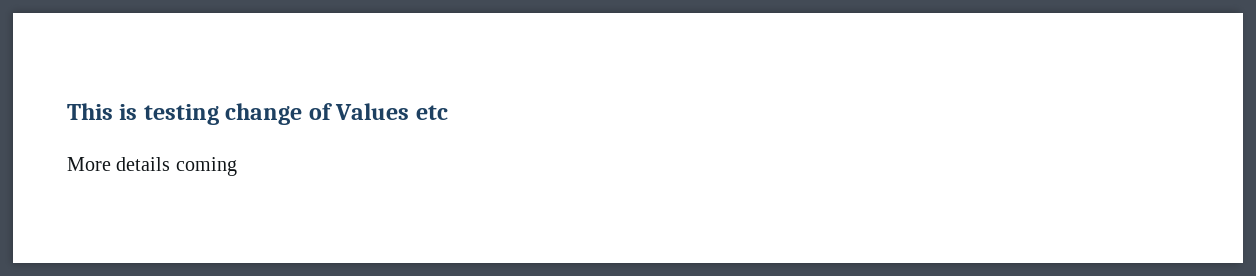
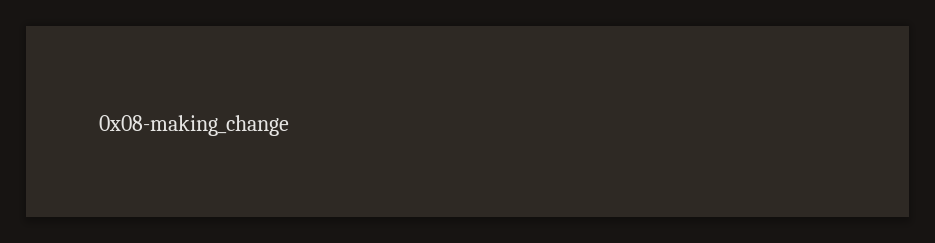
- This is testing change of Values etc
- More details coming
+ 0x08-making_change

